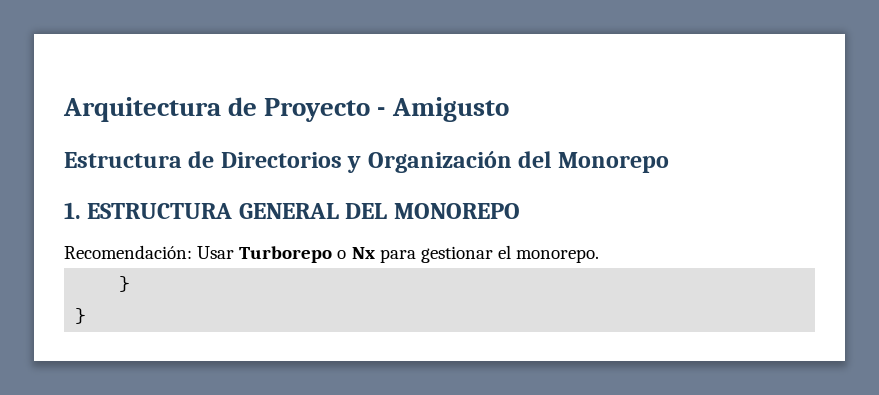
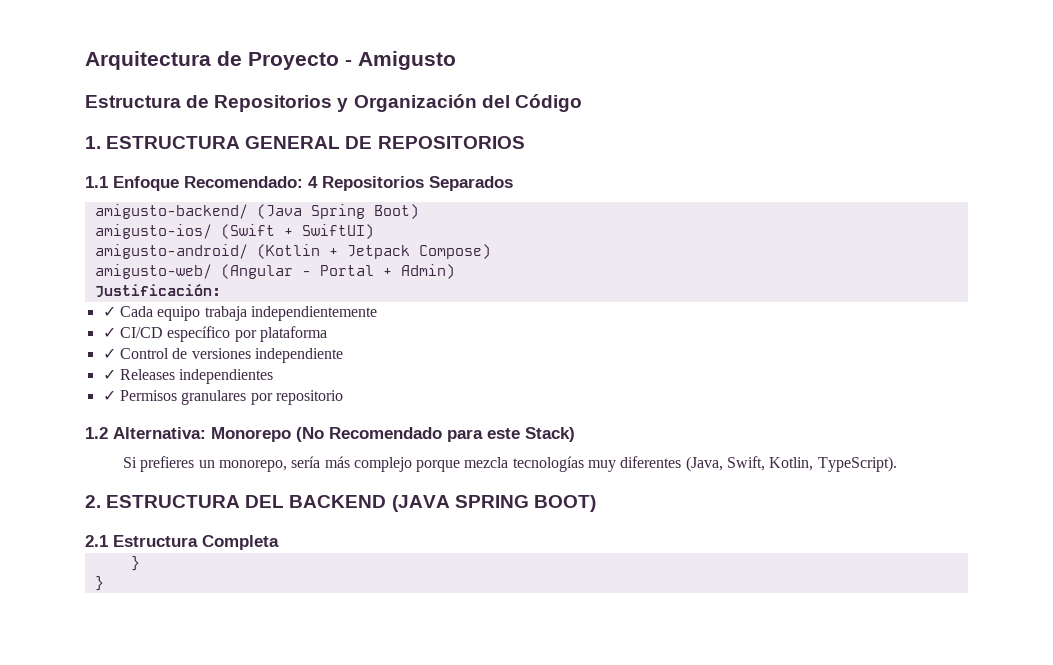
- Estructura de Directorios y Organización del Monorepo
+ Estructura de Repositorios y Organización del Código
- 1. ESTRUCTURA GENERAL DEL MONOREPO
- Recomendación: Usar Turborepo o Nx para gestionar el monorepo.
+ 1. ESTRUCTURA GENERAL DE REPOSITORIOS
+ 1.1 Enfoque Recomendado: 4 Repositorios Separados
+ amigusto-backend/ (Java Spring Boot)
+ amigusto-ios/ (Swift + SwiftUI)
+ amigusto-android/ (Kotlin + Jetpack Compose)
+ amigusto-web/ (Angular - Portal + Admin)
+ Justificación:
+ ✓ Cada equipo trabaja independientemente
+ ✓ CI/CD específico por plataforma
+ ✓ Control de versiones independiente
+ ✓ Releases independientes
+ ✓ Permisos granulares por repositorio
+ 1.2 Alternativa: Monorepo (No Recomendado para este Stack)
+ Si prefieres un monorepo, sería más complejo porque mezcla tecnologías muy diferentes (Java, Swift, Kotlin, TypeScript).
+ 2. ESTRUCTURA DEL BACKEND (JAVA SPRING BOOT)
+ 2.1 Estructura Completa

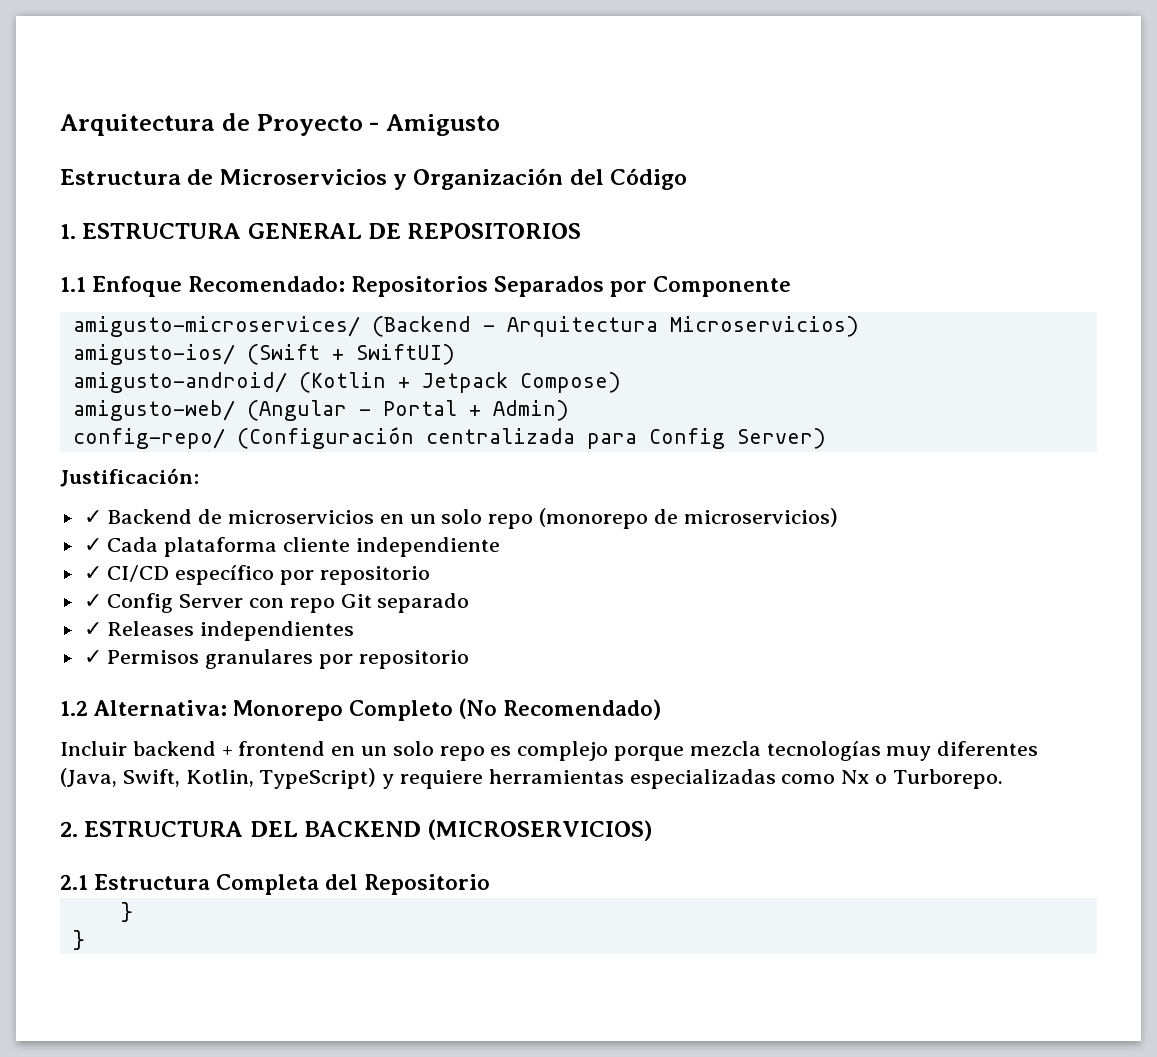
- Estructura de Repositorios y Organización del Código
+ Estructura de Microservicios y Organización del Código
- 1.1 Enfoque Recomendado: 4 Repositorios Separados
- amigusto-backend/ (Java Spring Boot)
+ 1.1 Enfoque Recomendado: Repositorios Separados por Componente
+ amigusto-microservices/ (Backend - Arquitectura Microservicios)
+ config-repo/ (Configuración centralizada para Config Server)
  Justificación:
+ ✓ Backend de microservicios en un solo repo (monorepo de microservicios)
- ✓ Cada equipo trabaja independientemente
+ ✓ Cada plataforma cliente independiente
- ✓ CI/CD específico por plataforma
- ✓ Control de versiones independiente
+ ✓ CI/CD específico por repositorio
+ ✓ Config Server con repo Git separado
- 1.2 Alternativa: Monorepo (No Recomendado para este Stack)
- Si prefieres un monorepo, sería más complejo porque mezcla tecnologías muy diferentes (Java, Swift, Kotlin, TypeScript).
+ 1.2 Alternativa: Monorepo Completo (No Recomendado)
+ Incluir backend + frontend en un solo repo es complejo porque mezcla tecnologías muy diferentes (Java, Swift, Kotlin, TypeScript) y requiere herramientas especializadas como Nx o Turborepo.
- 2. ESTRUCTURA DEL BACKEND (JAVA SPRING BOOT)
+ 2. ESTRUCTURA DEL BACKEND (MICROSERVICIOS)
- 2.1 Estructura Completa
+ 2.1 Estructura Completa del Repositorio

